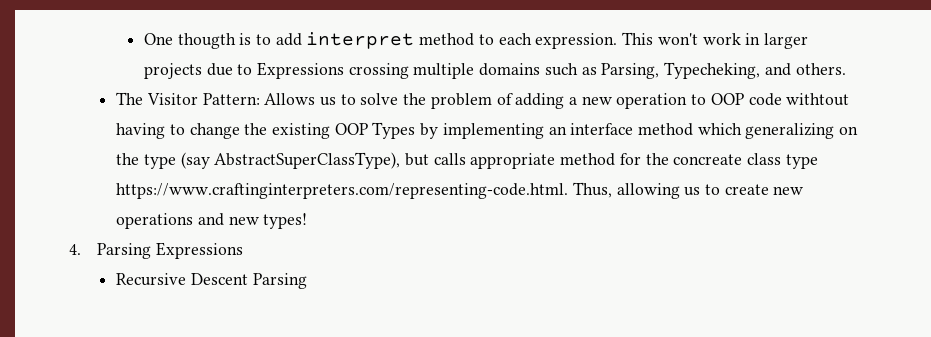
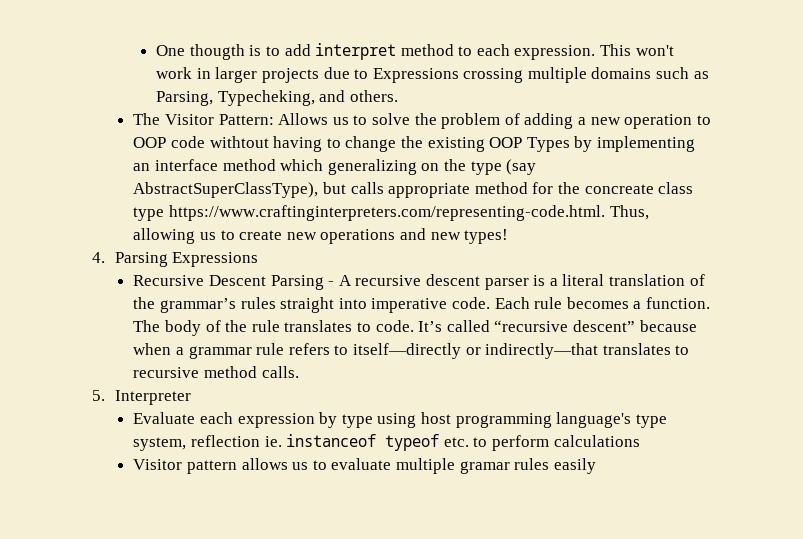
- Recursive Descent Parsing
+ Recursive Descent Parsing - A recursive descent parser is a literal translation of the grammar’s rules straight into imperative code. Each rule becomes a function. The body of the rule translates to code. It’s called “recursive descent” because when a grammar rule refers to itself—directly or indirectly—that translates to recursive method calls.
+ 5. Interpreter
+ Evaluate each expression by type using host programming language's type system, reflection ie. instanceof typeof etc. to perform calculations
+ Visitor pattern allows us to evaluate multiple gramar rules easily

